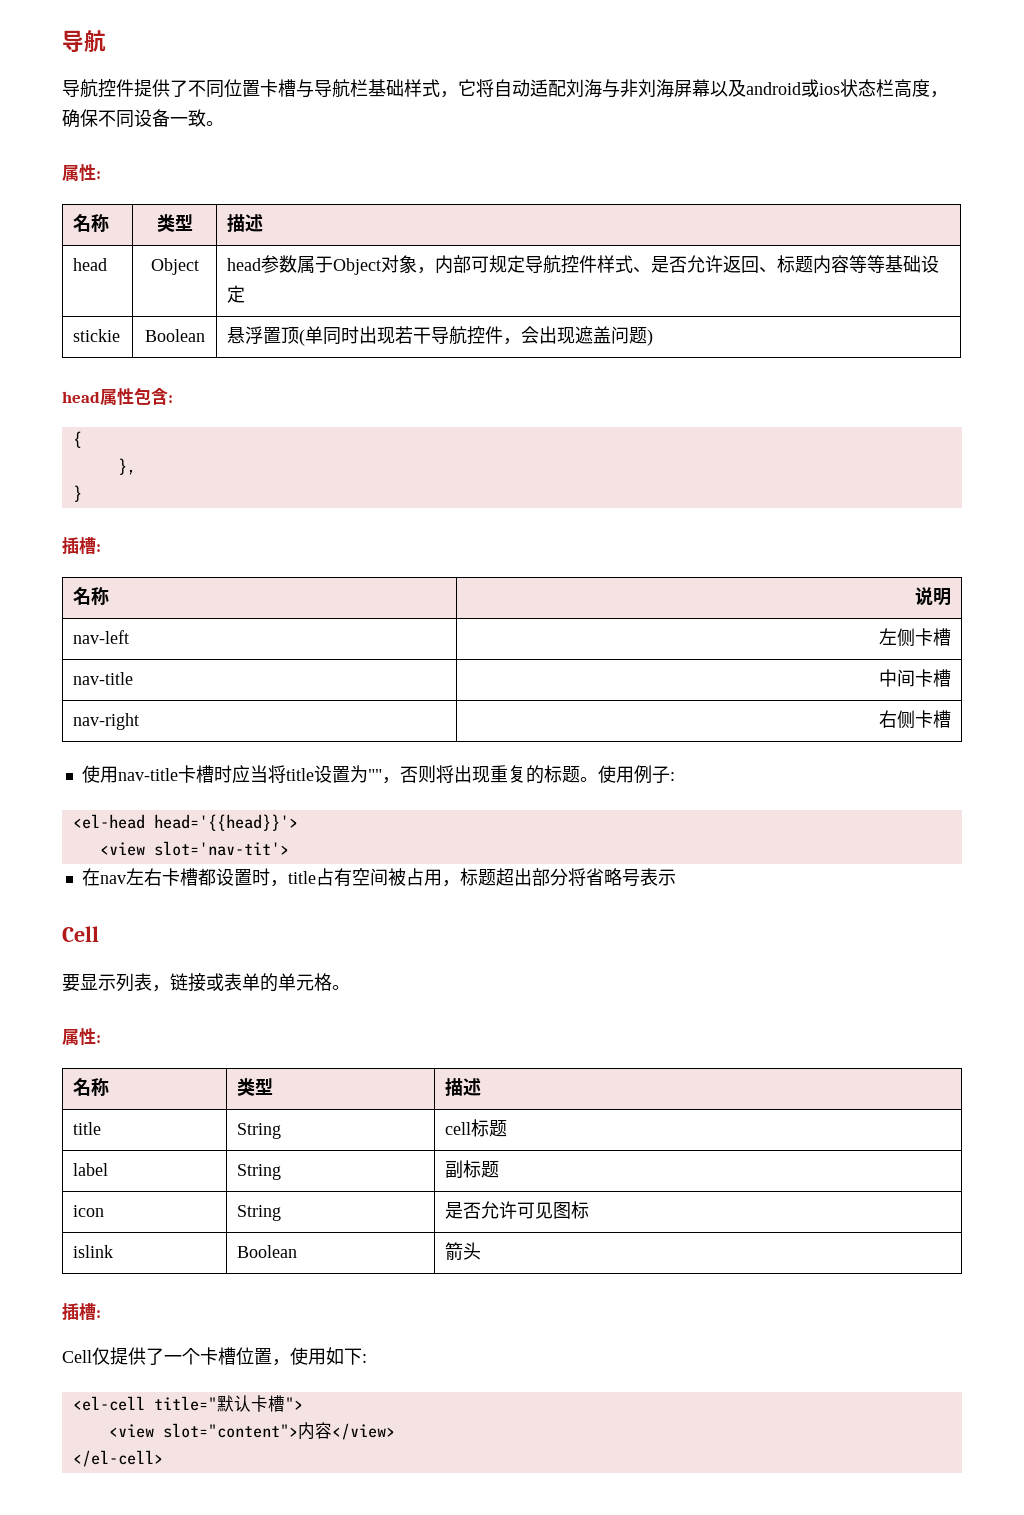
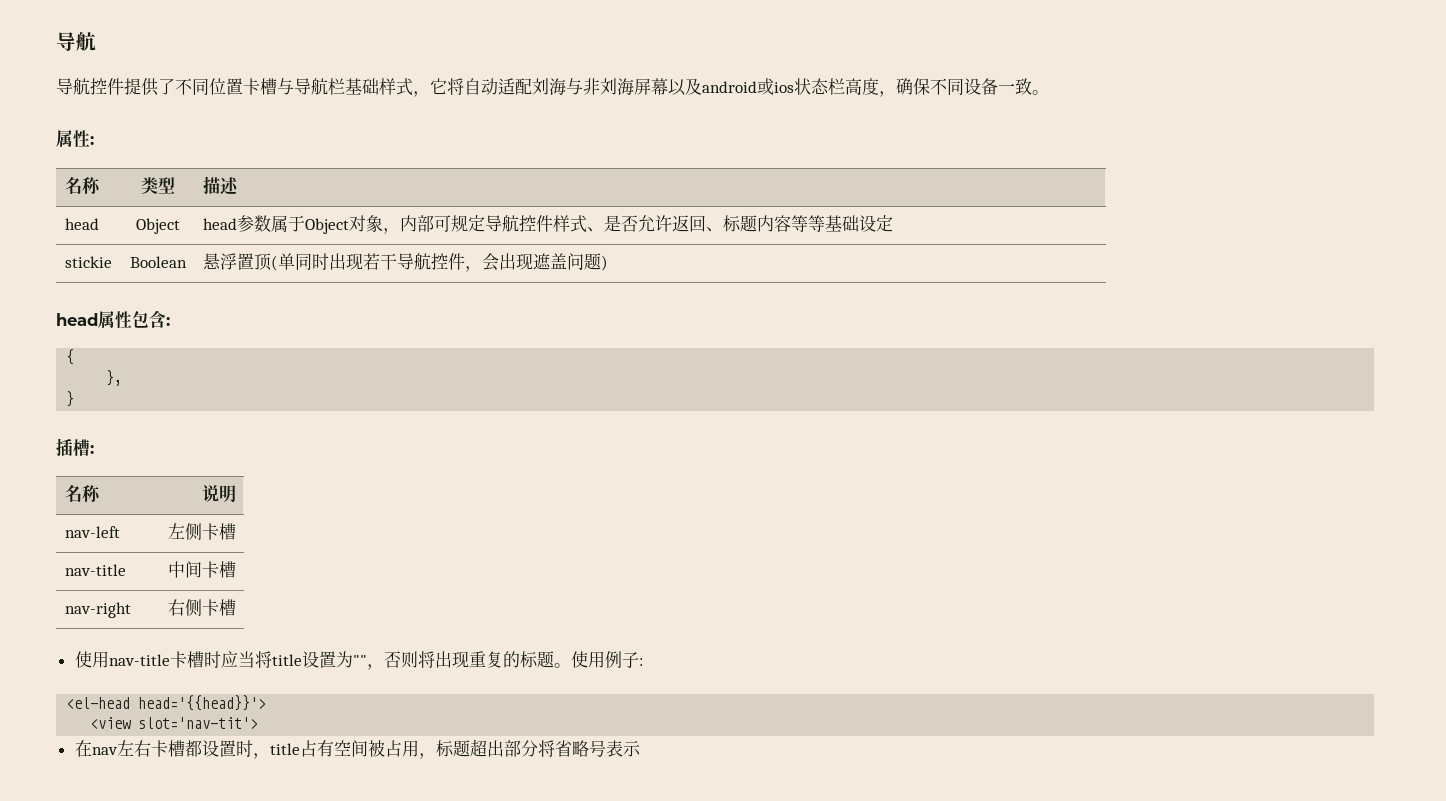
  在nav左右卡槽都设置时，title占有空间被占用，标题超出部分将省略号表示
- Cell
- 要显示列表，链接或表单的单元格。
- 属性:
- 名称 | 类型 | 描述
- title | String | cell标题
- label | String | 副标题
- icon | String | 是否允许可见图标
- islink | Boolean | 箭头
- 插槽:
- Cell仅提供了一个卡槽位置，使用如下:
- <el-cell title="默认卡槽">
- <view slot="content">内容</view>
- </el-cell>

